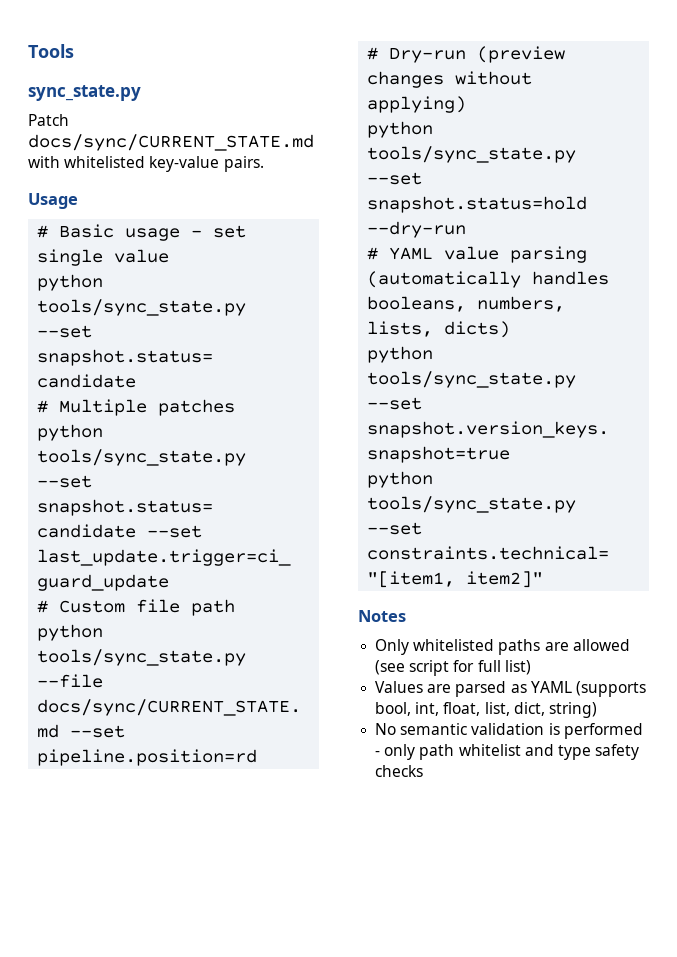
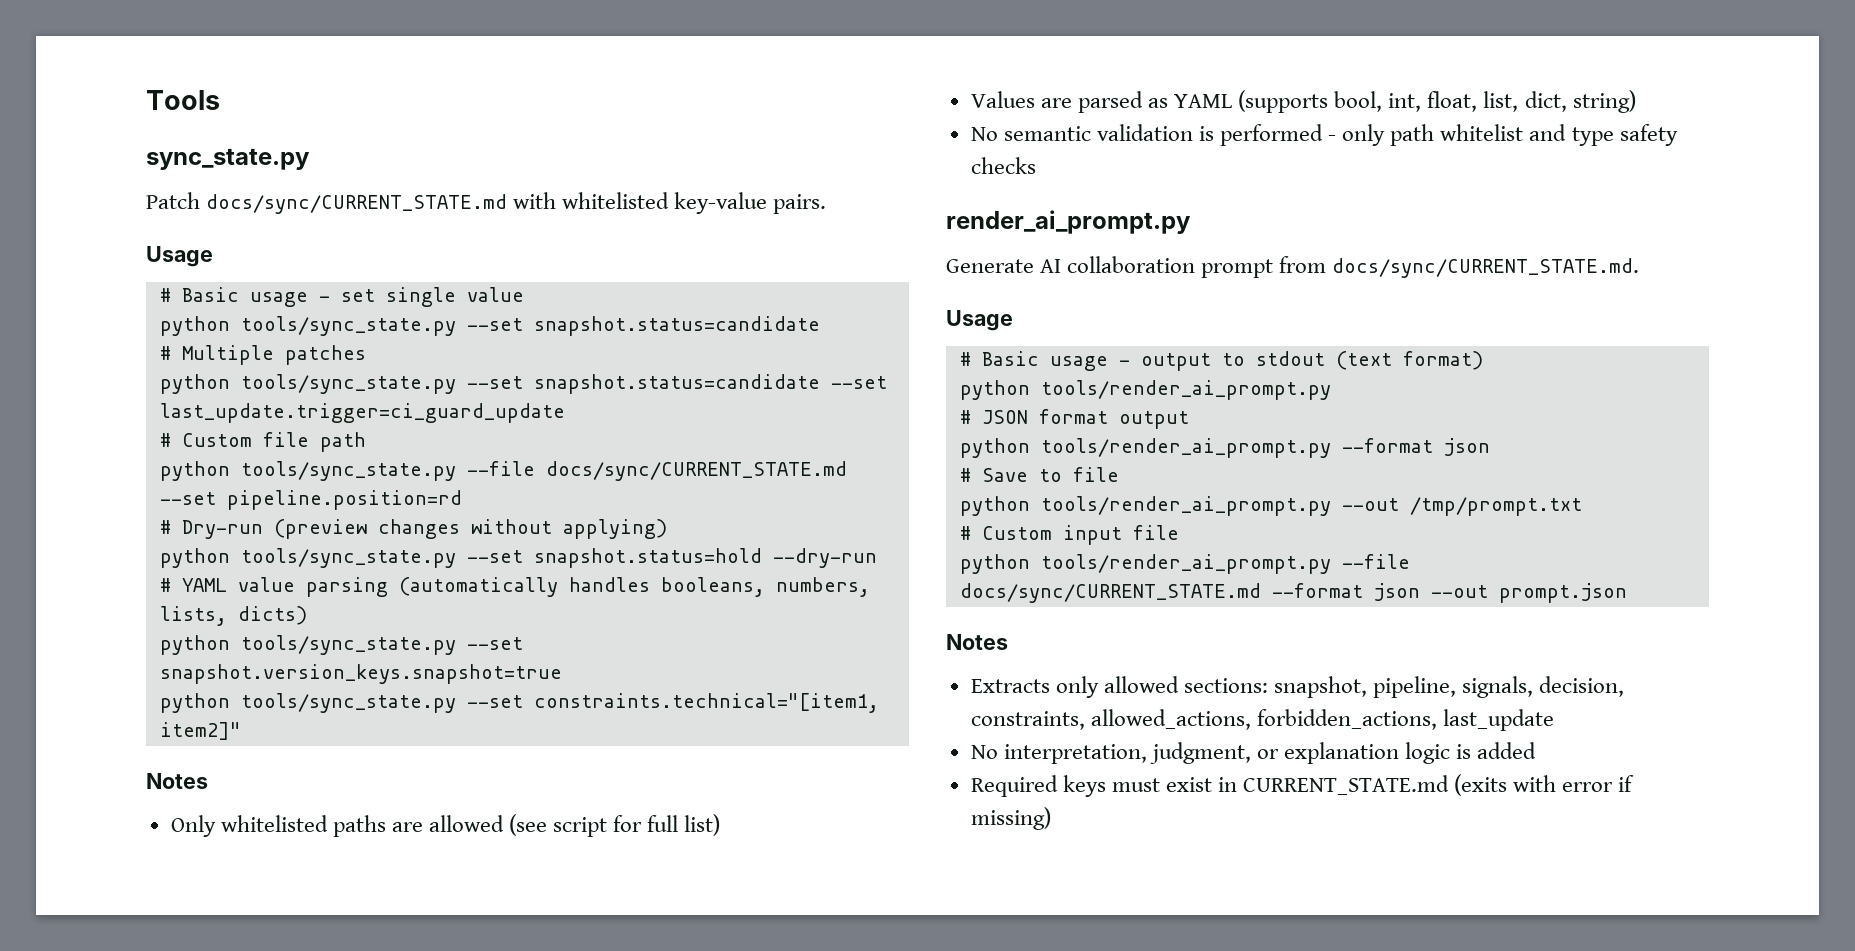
+ render_ai_prompt.py
+ Generate AI collaboration prompt from docs/sync/CURRENT_STATE.md.
+ Usage
+ # Basic usage - output to stdout (text format)
+ python tools/render_ai_prompt.py
+ # JSON format output
+ python tools/render_ai_prompt.py --format json
+ # Save to file
+ python tools/render_ai_prompt.py --out /tmp/prompt.txt
+ # Custom input file
+ python tools/render_ai_prompt.py --file docs/sync/CURRENT_STATE.md --format json --out prompt.json
+ Notes
+ Extracts only allowed sections: snapshot, pipeline, signals, decision, constraints, allowed_actions, forbidden_actions, last_update
+ No interpretation, judgment, or explanation logic is added
+ Required keys must exist in CURRENT_STATE.md (exits with error if missing)

